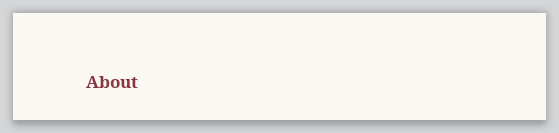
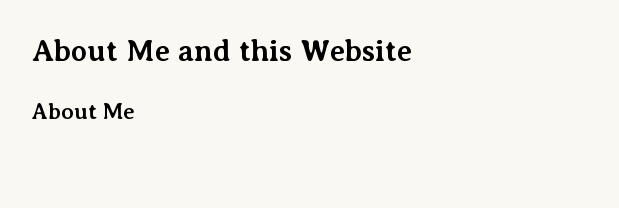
- About
+ About Me and this Website
+ About Me

